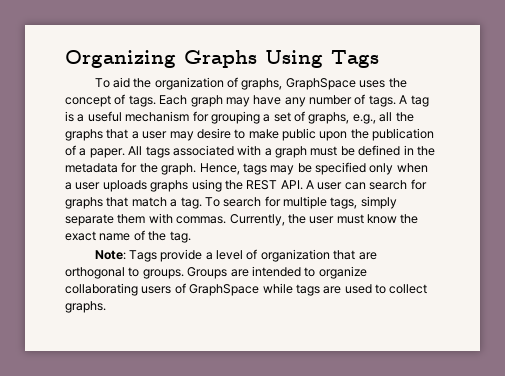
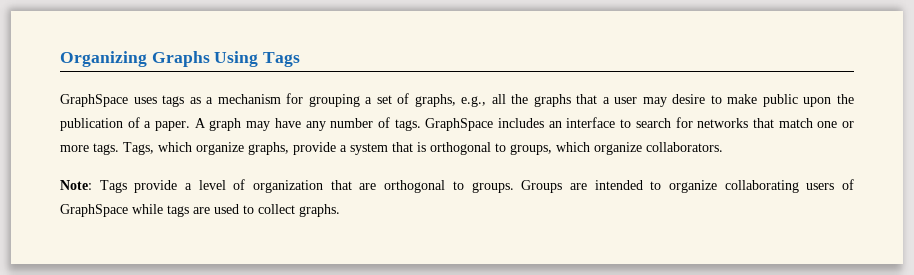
- To aid the organization of graphs, GraphSpace uses the concept of tags. Each graph may have any number of tags. A tag is a useful mechanism for grouping a set of graphs, e.g., all the graphs that a user may desire to make public upon the publication of a paper.
+ GraphSpace uses tags as a mechanism for grouping a set of graphs, e.g., all the graphs that a user may desire to make public upon the publication of a paper.
- All tags associated with a graph must be defined in the metadata for the graph. Hence, tags may be specified only when a user uploads graphs using the REST API. A user can search for graphs that match a tag. To search for multiple tags, simply separate them with commas. Currently, the user must know the exact name of the tag.
+ A graph may have any number of tags. GraphSpace includes an interface to search for networks that match one or more tags. Tags, which organize graphs, provide a system that is orthogonal to groups, which organize collaborators.

